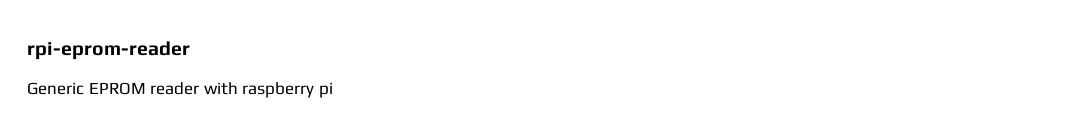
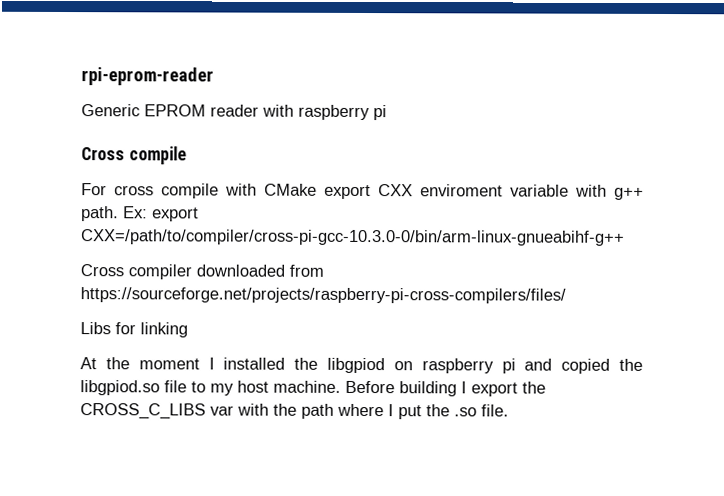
+ Cross compile
+ For cross compile with CMake export CXX enviroment variable with g++ path. Ex: export CXX=/path/to/compiler/cross-pi-gcc-10.3.0-0/bin/arm-linux-gnueabihf-g++
+ Cross compiler downloaded from https://sourceforge.net/projects/raspberry-pi-cross-compilers/files/
+ Libs for linking
+ At the moment I installed the libgpiod on raspberry pi and copied the libgpiod.so file to my host machine. Before building I export the CROSS_C_LIBS var with the path where I put the .so file.

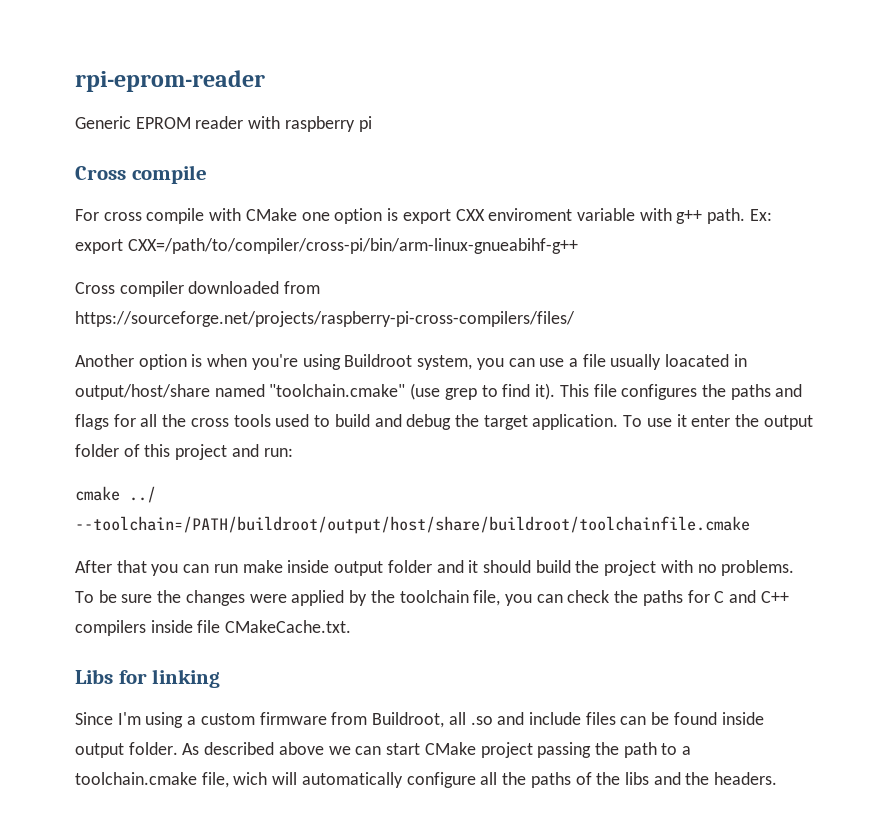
- For cross compile with CMake export CXX enviroment variable with g++ path.
+ For cross compile with CMake one option is export CXX enviroment variable with g++ path.
- Ex: export CXX=/path/to/compiler/cross-pi-gcc-10.3.0-0/bin/arm-linux-gnueabihf-g++
+ Ex: export CXX=/path/to/compiler/cross-pi/bin/arm-linux-gnueabihf-g++
+ Another option is when you're using Buildroot system, you can use a file usually loacated in output/host/share named "toolchain.cmake" (use grep to find it). This file configures the paths and flags for all the cross tools used to build and debug the target application. To use it enter the output folder of this project and run:
+ cmake ../ --toolchain=/PATH/buildroot/output/host/share/buildroot/toolchainfile.cmake
+ After that you can run make inside output folder and it should build the project with no problems. To be sure the changes were applied by the toolchain file, you can check the paths for C and C++ compilers inside file CMakeCache.txt.
  Libs for linking
- At the moment I installed the libgpiod on raspberry pi and copied the libgpiod.so file to my host machine. Before building I export the CROSS_C_LIBS var with the path where I put the .so file.
+ Since I'm using a custom firmware from Buildroot, all .so and include files can be found inside output folder. As described above we can start CMake project passing the path to a toolchain.cmake file, wich will automatically configure all the paths of the libs and the headers.

